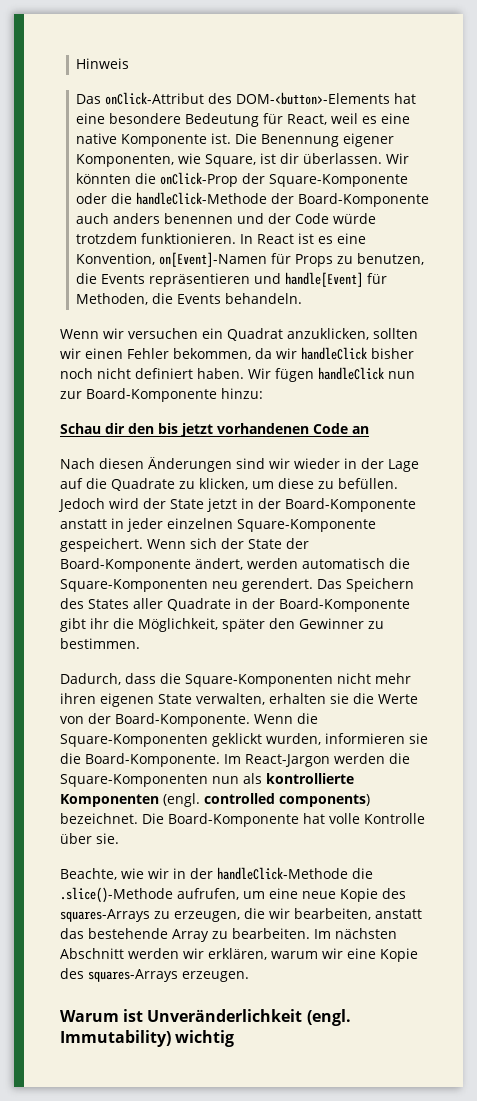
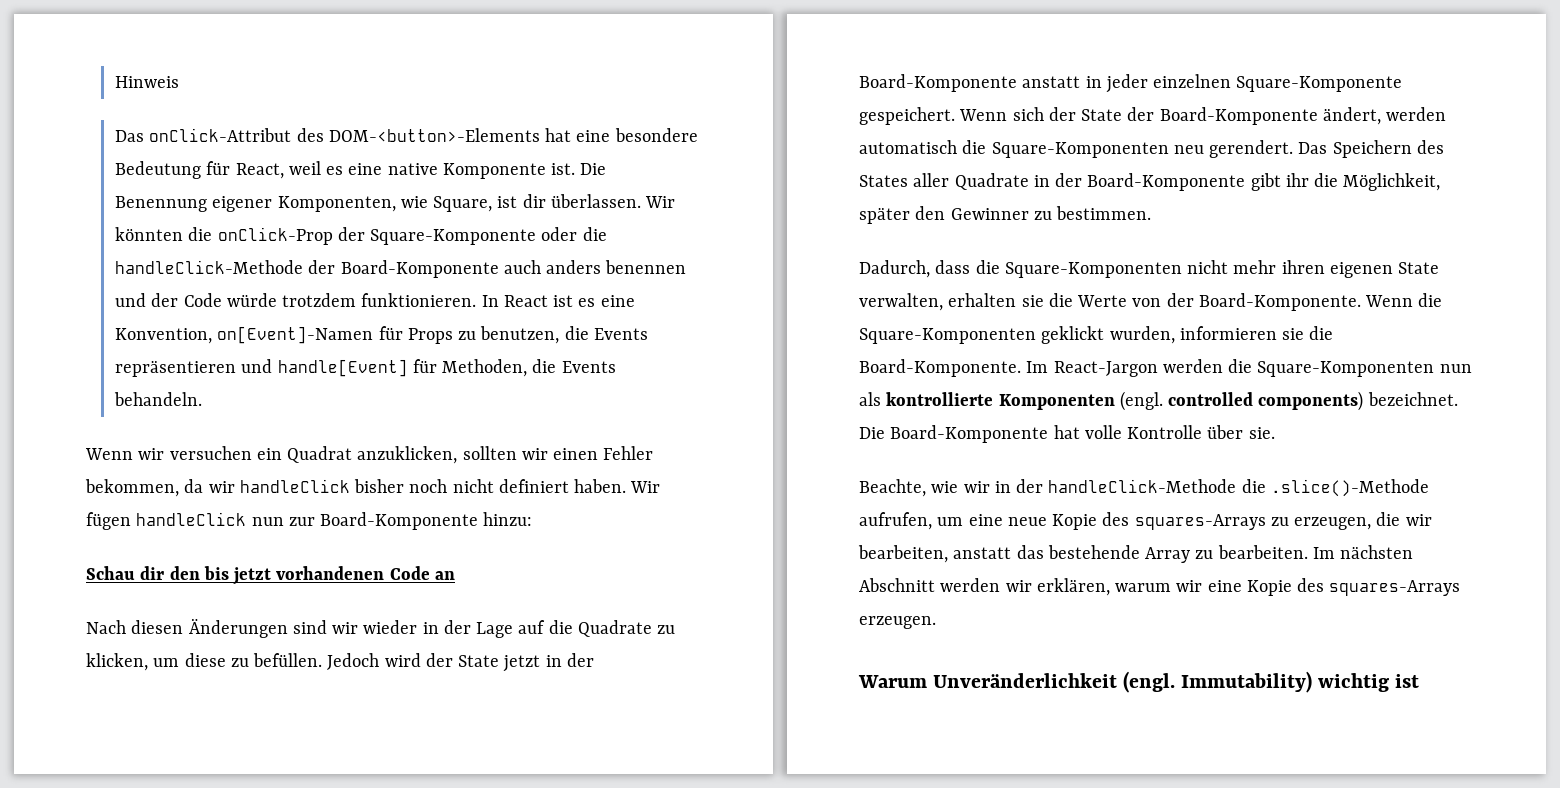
- Warum ist Unveränderlichkeit (engl.
+ Warum Unveränderlichkeit (engl.
- Immutability) wichtig
+ Immutability) wichtig ist

